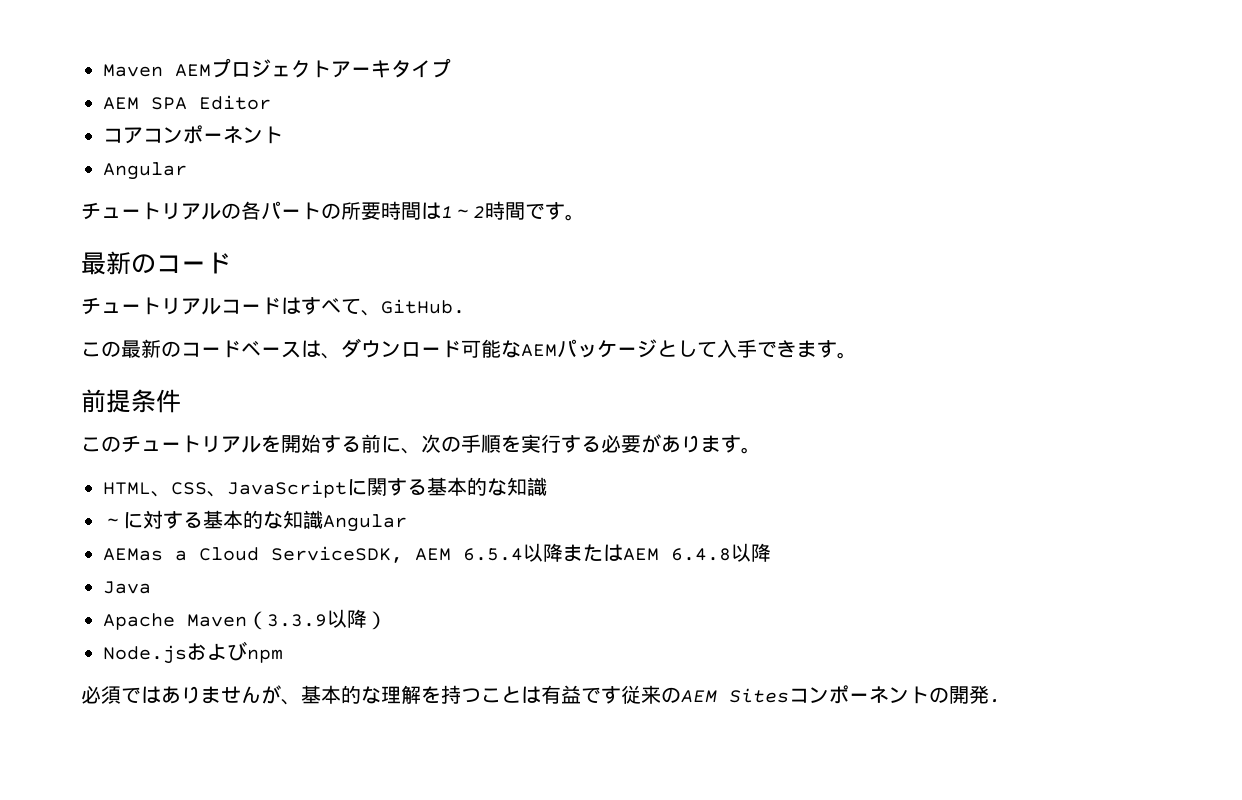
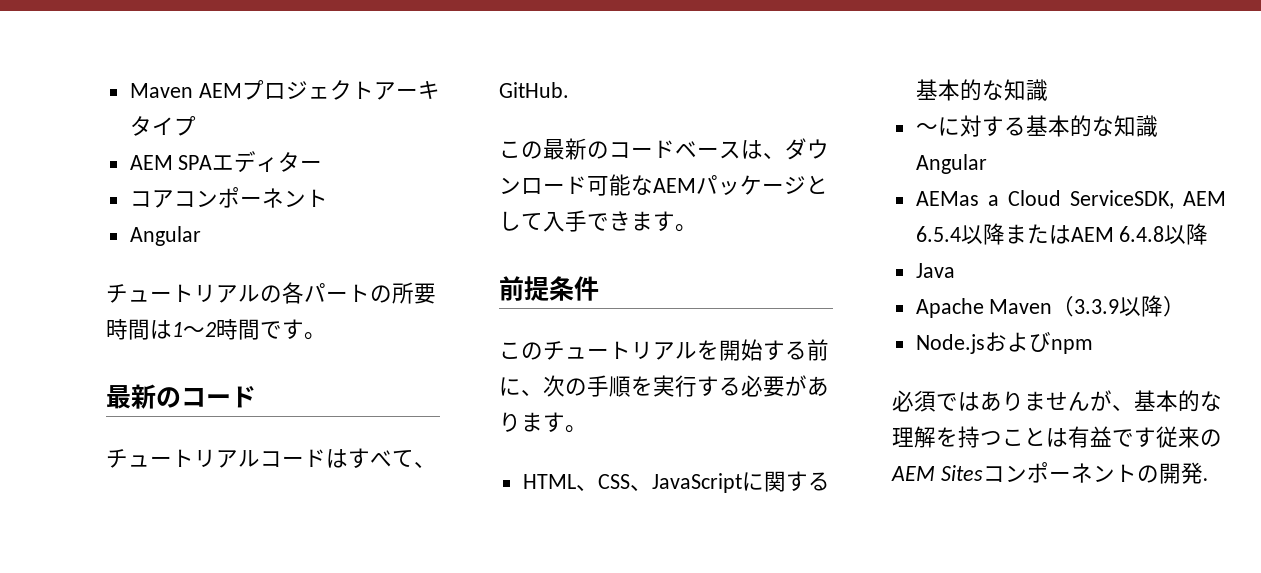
- AEM SPA Editor
+ AEM SPAエディター

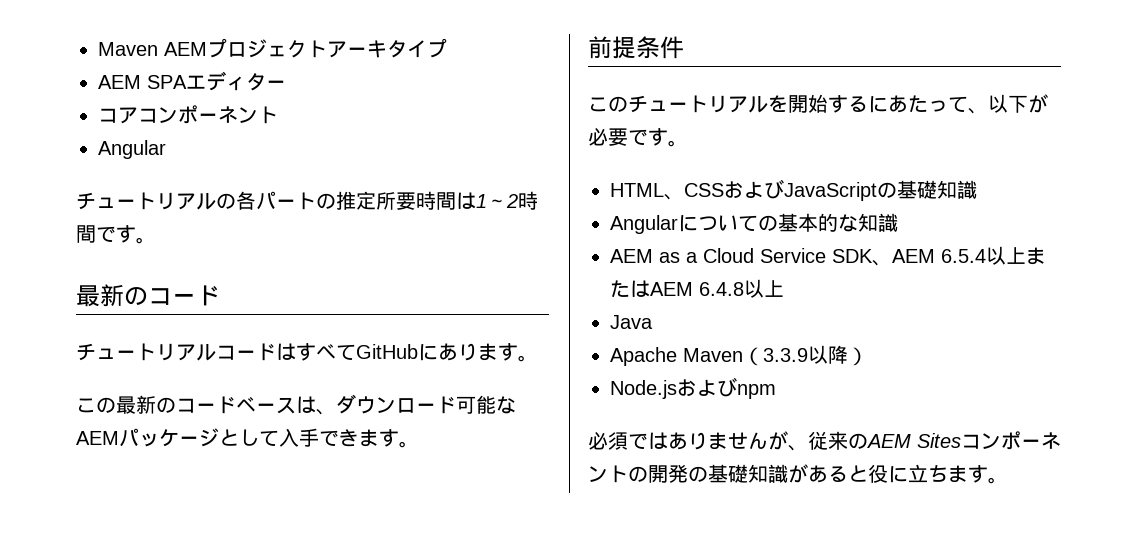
- チュートリアルの各パートの所要時間は1～2時間です。
+ チュートリアルの各パートの推定所要時間は1～2時間です。
- チュートリアルコードはすべて、GitHub.
+ チュートリアルコードはすべてGitHubにあります。
- このチュートリアルを開始する前に、次の手順を実行する必要があります。
- HTML、CSS、JavaScriptに関する基本的な知識
- ～に対する基本的な知識Angular
- AEMas a Cloud ServiceSDK, AEM 6.5.4以降またはAEM 6.4.8以降
+ このチュートリアルを開始するにあたって、以下が必要です。
+ HTML、CSSおよびJavaScriptの基礎知識
+ Angularについての基本的な知識
+ AEM as a Cloud Service SDK、AEM 6.5.4以上またはAEM 6.4.8以上
- 必須ではありませんが、基本的な理解を持つことは有益です従来のAEM Sitesコンポーネントの開発.
+ 必須ではありませんが、従来のAEM Sitesコンポーネントの開発の基礎知識があると役に立ちます。

